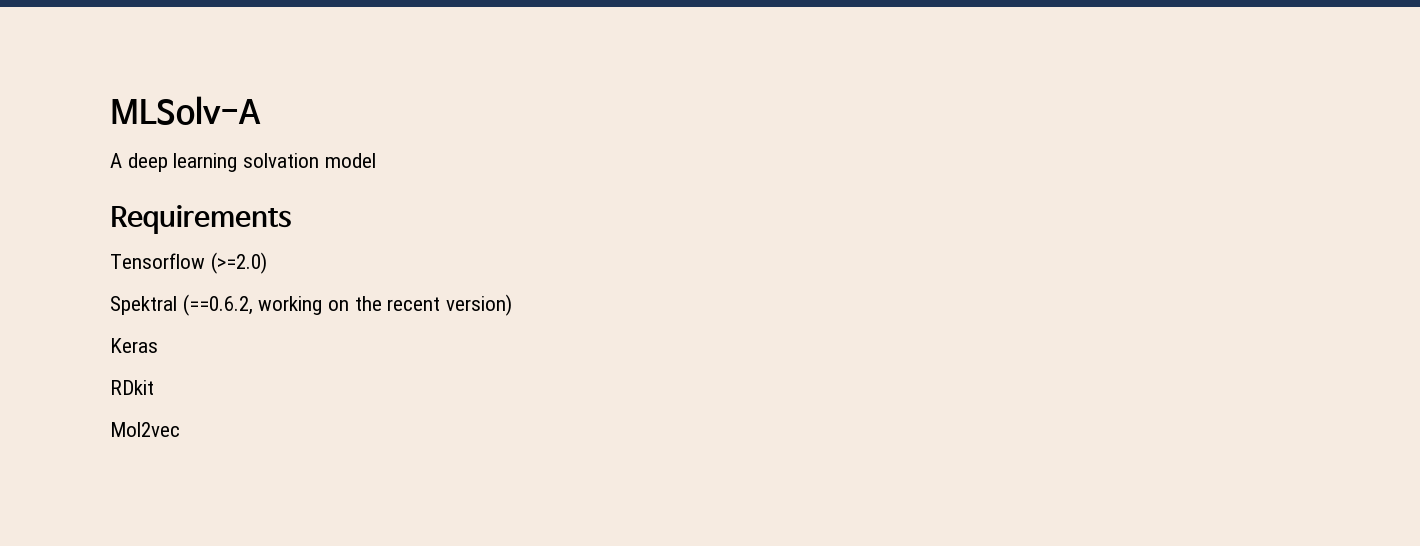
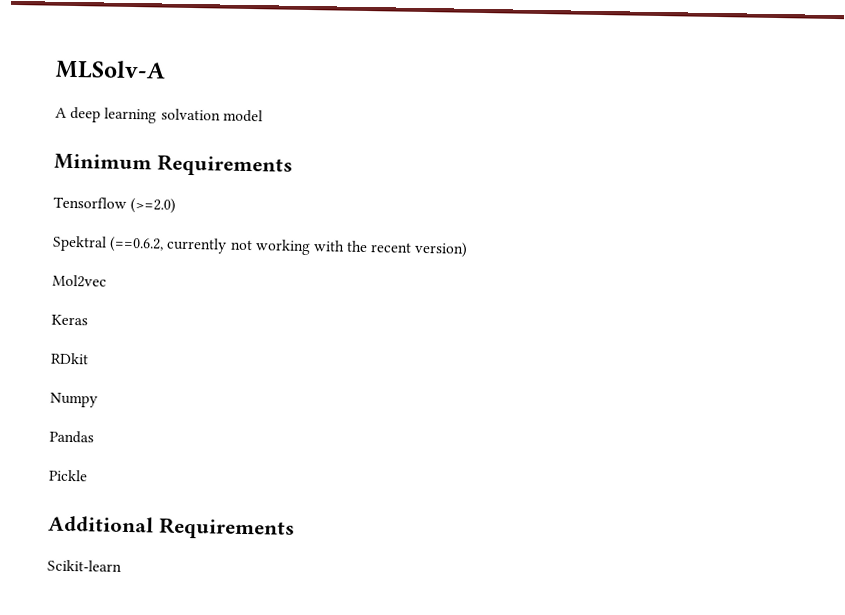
- Requirements
+ Minimum Requirements
- Spektral (==0.6.2, working on the recent version)
+ Spektral (==0.6.2, currently not working with the recent version)
+ Mol2vec
- Mol2vec
+ Numpy
+ Pandas
+ Pickle
+ Additional Requirements
+ Scikit-learn

